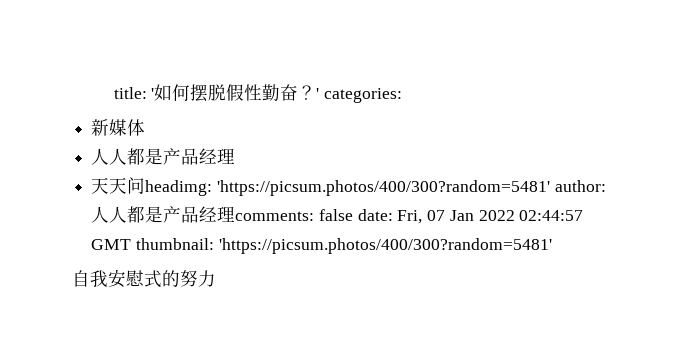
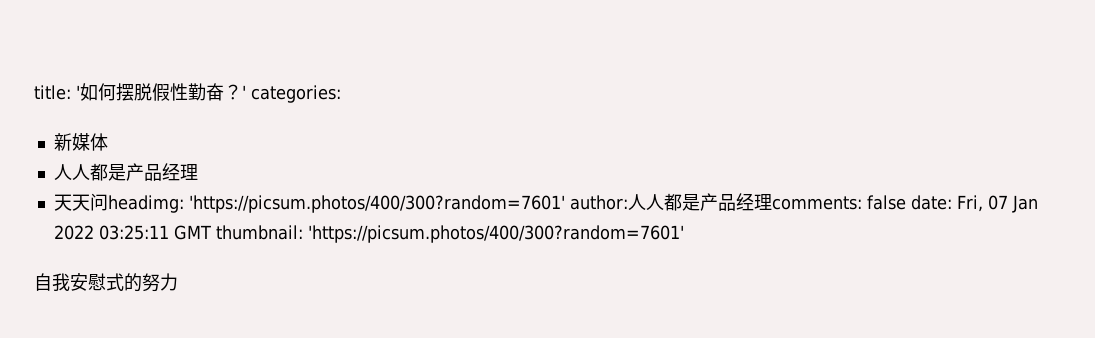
- 天天问headimg: 'https://picsum.photos/400/300?random=5481' author:人人都是产品经理comments: false date: Fri, 07 Jan 2022 02:44:57 GMT thumbnail: 'https://picsum.photos/400/300?random=5481'
+ 天天问headimg: 'https://picsum.photos/400/300?random=7601' author:人人都是产品经理comments: false date: Fri, 07 Jan 2022 03:25:11 GMT thumbnail: 'https://picsum.photos/400/300?random=7601'

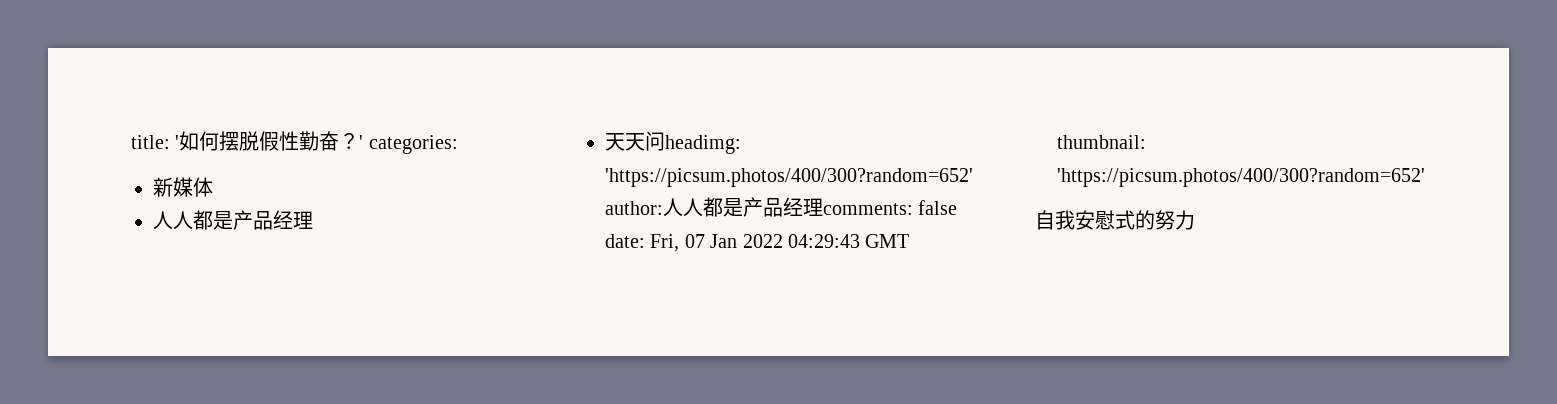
- 天天问headimg: 'https://picsum.photos/400/300?random=7601' author:人人都是产品经理comments: false date: Fri, 07 Jan 2022 03:25:11 GMT thumbnail: 'https://picsum.photos/400/300?random=7601'
+ 天天问headimg: 'https://picsum.photos/400/300?random=652' author:人人都是产品经理comments: false date: Fri, 07 Jan 2022 04:29:43 GMT thumbnail: 'https://picsum.photos/400/300?random=652'

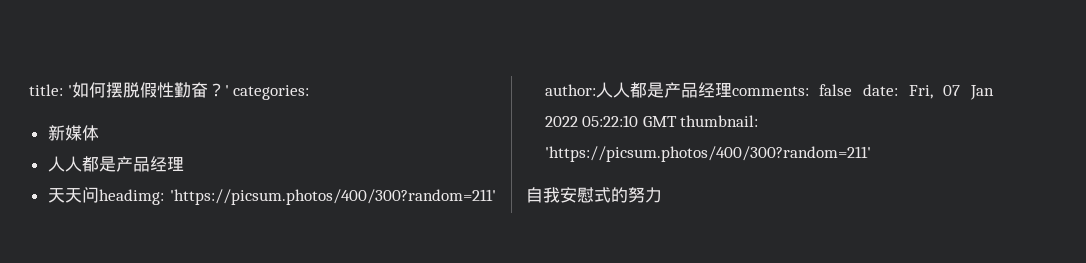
- 天天问headimg: 'https://picsum.photos/400/300?random=652' author:人人都是产品经理comments: false date: Fri, 07 Jan 2022 04:29:43 GMT thumbnail: 'https://picsum.photos/400/300?random=652'
+ 天天问headimg: 'https://picsum.photos/400/300?random=211' author:人人都是产品经理comments: false date: Fri, 07 Jan 2022 05:22:10 GMT thumbnail: 'https://picsum.photos/400/300?random=211'

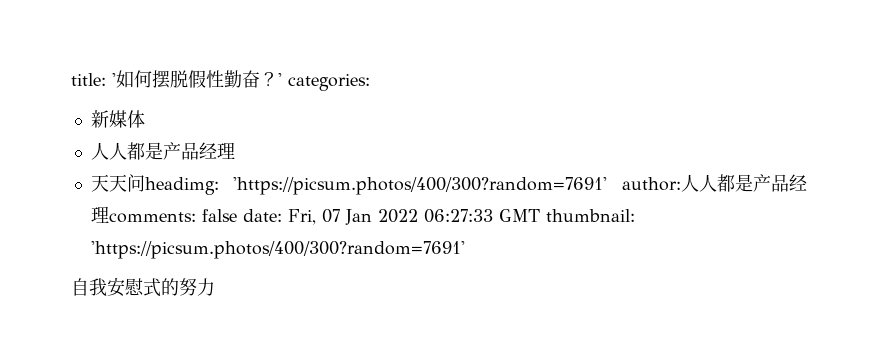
- 天天问headimg: 'https://picsum.photos/400/300?random=211' author:人人都是产品经理comments: false date: Fri, 07 Jan 2022 05:22:10 GMT thumbnail: 'https://picsum.photos/400/300?random=211'
+ 天天问headimg: 'https://picsum.photos/400/300?random=7691' author:人人都是产品经理comments: false date: Fri, 07 Jan 2022 06:27:33 GMT thumbnail: 'https://picsum.photos/400/300?random=7691'

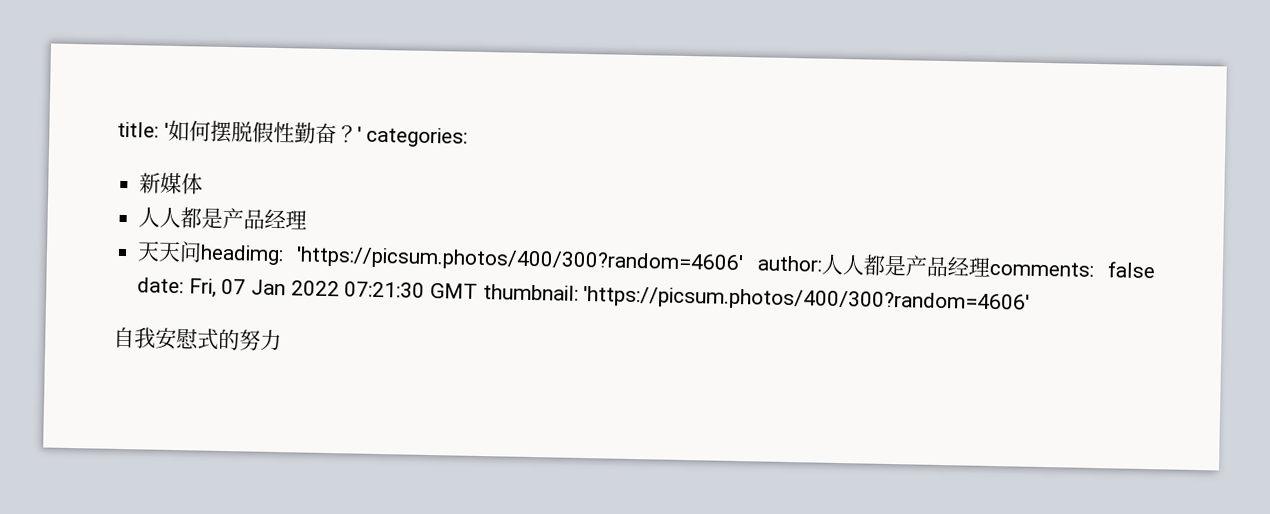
- 天天问headimg: 'https://picsum.photos/400/300?random=7691' author:人人都是产品经理comments: false date: Fri, 07 Jan 2022 06:27:33 GMT thumbnail: 'https://picsum.photos/400/300?random=7691'
+ 天天问headimg: 'https://picsum.photos/400/300?random=4606' author:人人都是产品经理comments: false date: Fri, 07 Jan 2022 07:21:30 GMT thumbnail: 'https://picsum.photos/400/300?random=4606'

